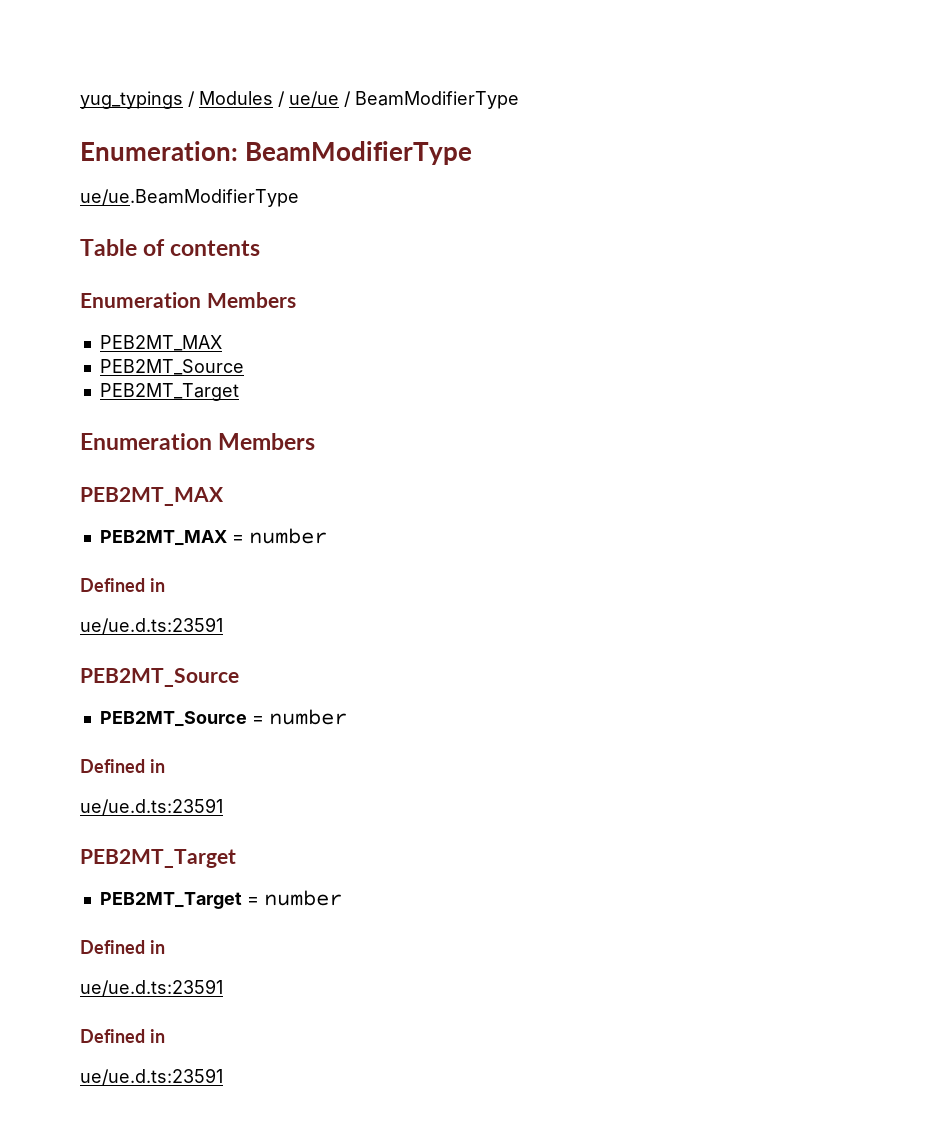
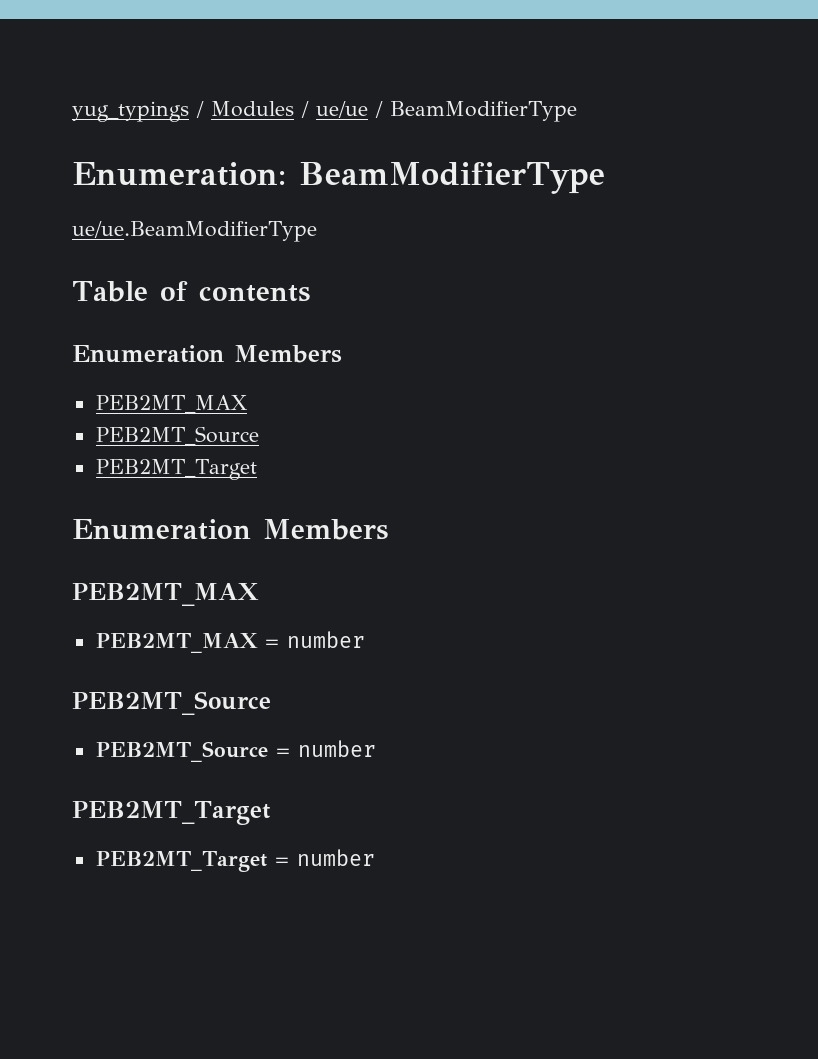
  PEB2MT_MAX = number
- Defined in
- ue/ue.d.ts:23591
  PEB2MT_Source = number
- Defined in
- ue/ue.d.ts:23591
  PEB2MT_Target = number
- Defined in
- ue/ue.d.ts:23591
- Defined in
- ue/ue.d.ts:23591

